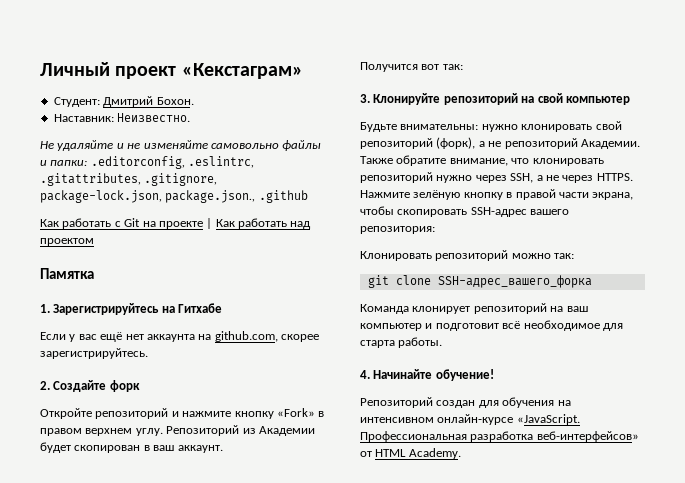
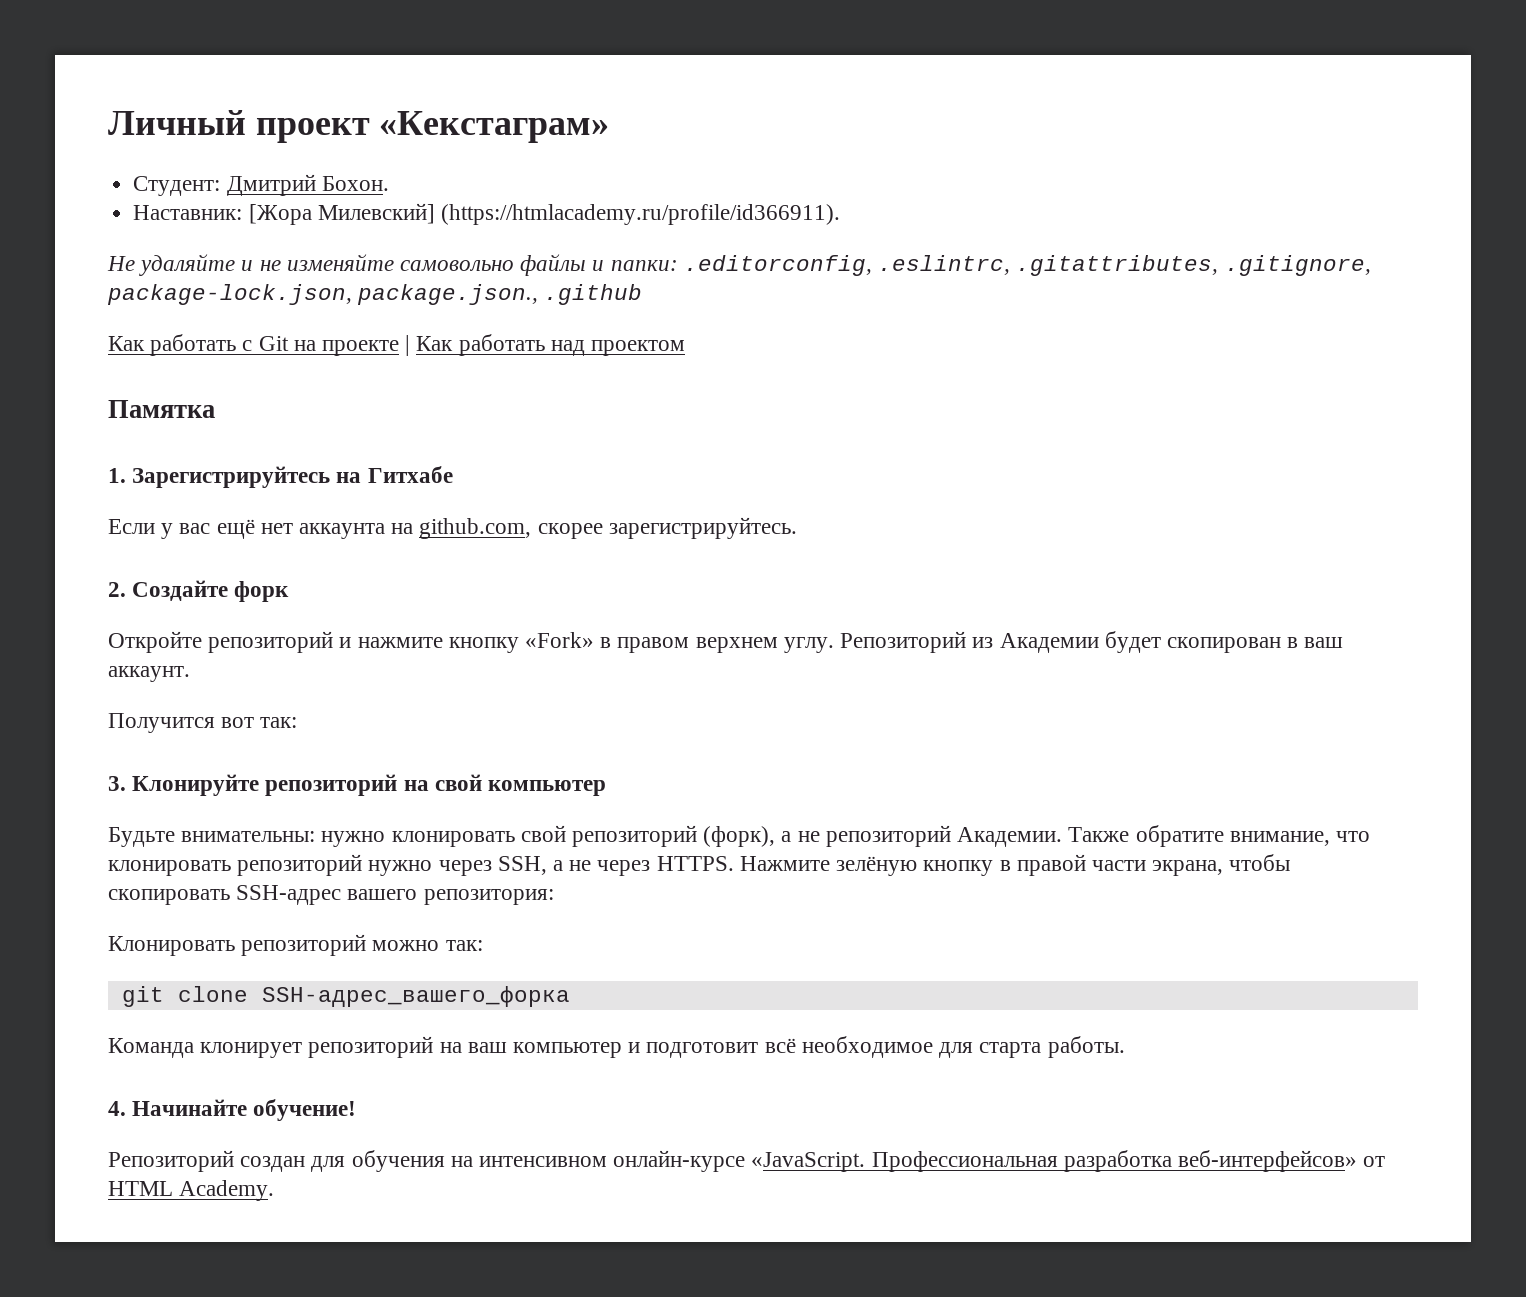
- Наставник: Неизвестно.
+ Наставник: [Жора Милевский] (https://htmlacademy.ru/profile/id366911).

